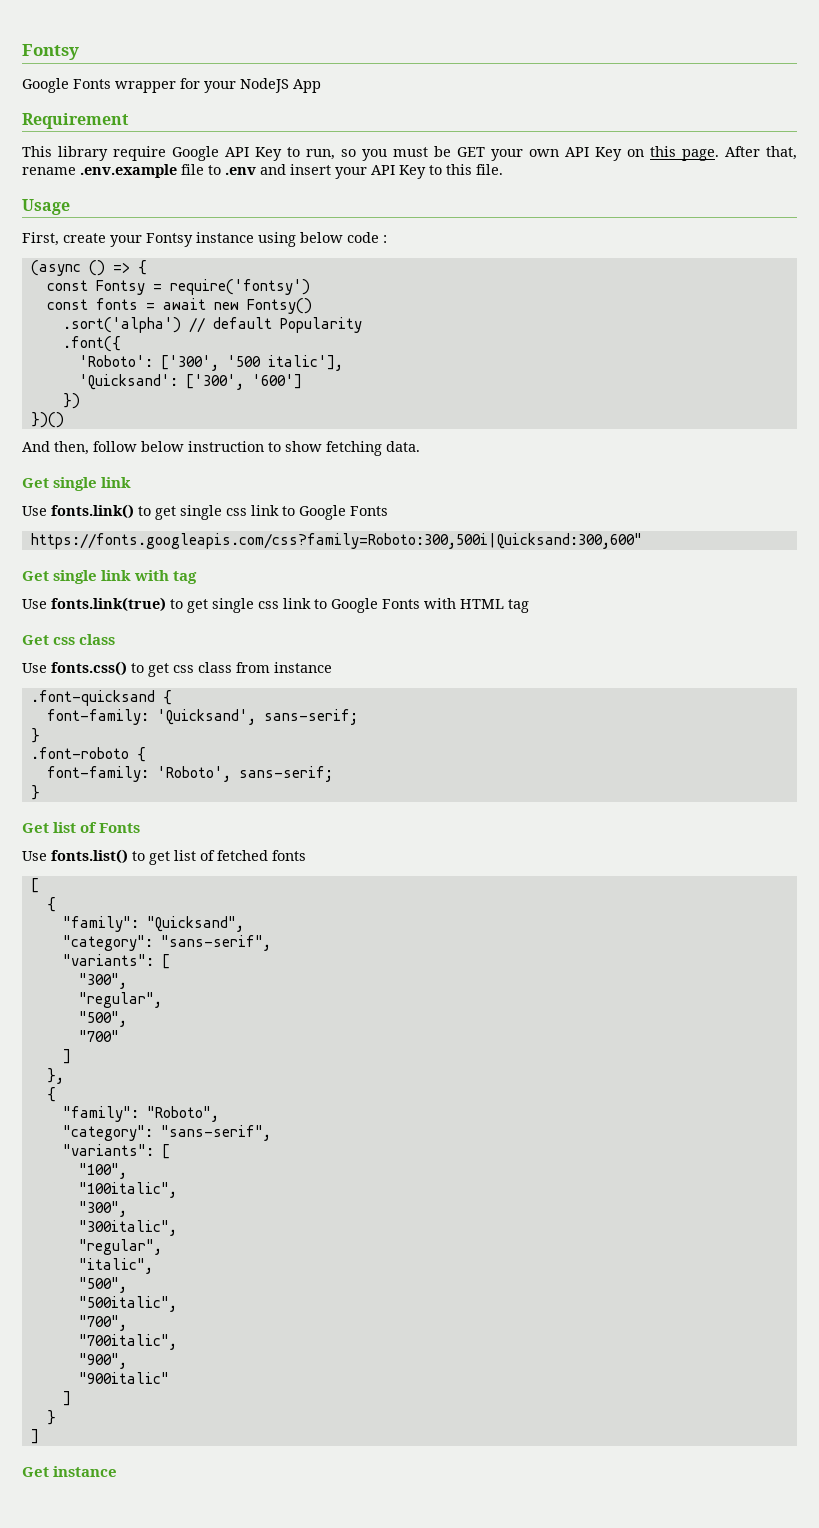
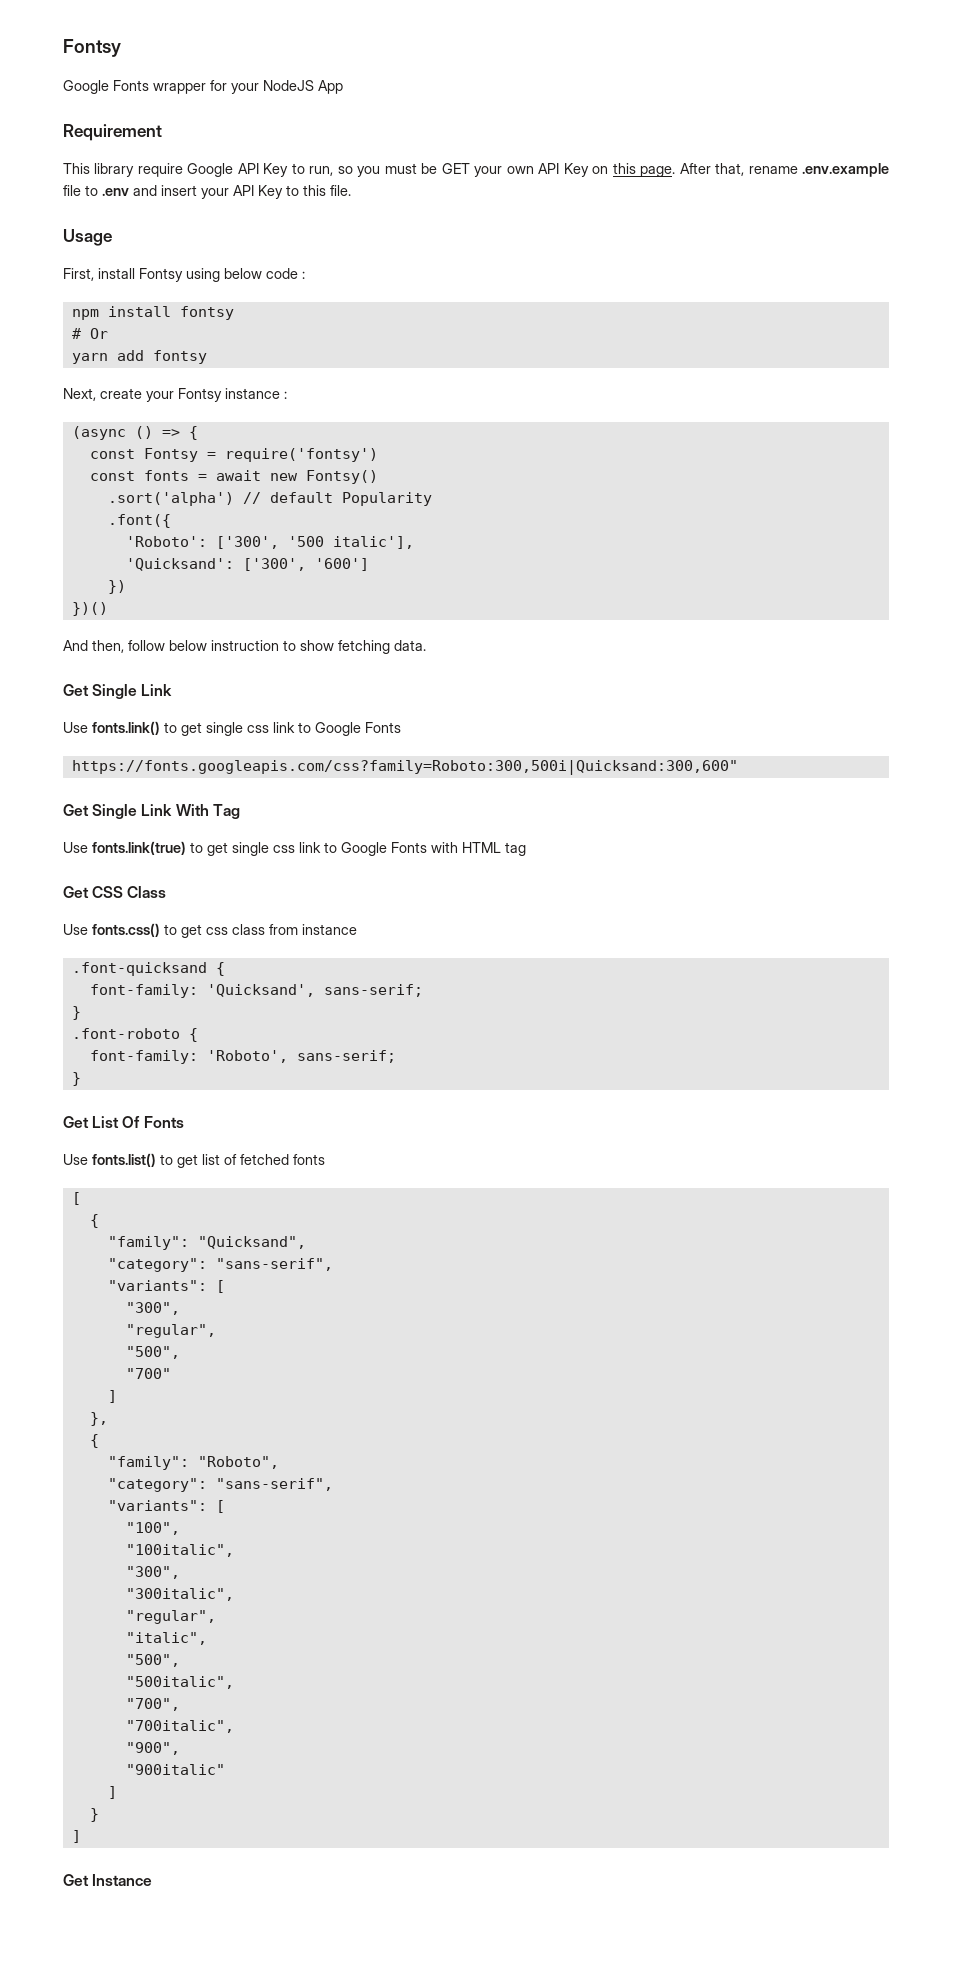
- First, create your Fontsy instance using below code :
+ First, install Fontsy using below code :
+ npm install fontsy
+ # Or
+ yarn add fontsy
+ Next, create your Fontsy instance :
  And then, follow below instruction to show fetching data.
- Get single link
+ Get Single Link
- Get single link with tag
+ Get Single Link With Tag
- Get css class
+ Get CSS Class
- Get list of Fonts
+ Get List Of Fonts
- Get instance
+ Get Instance

